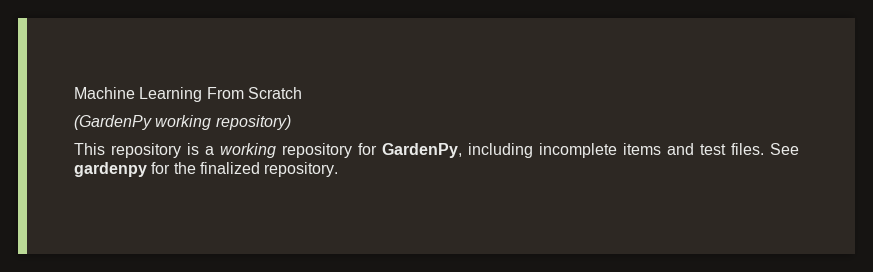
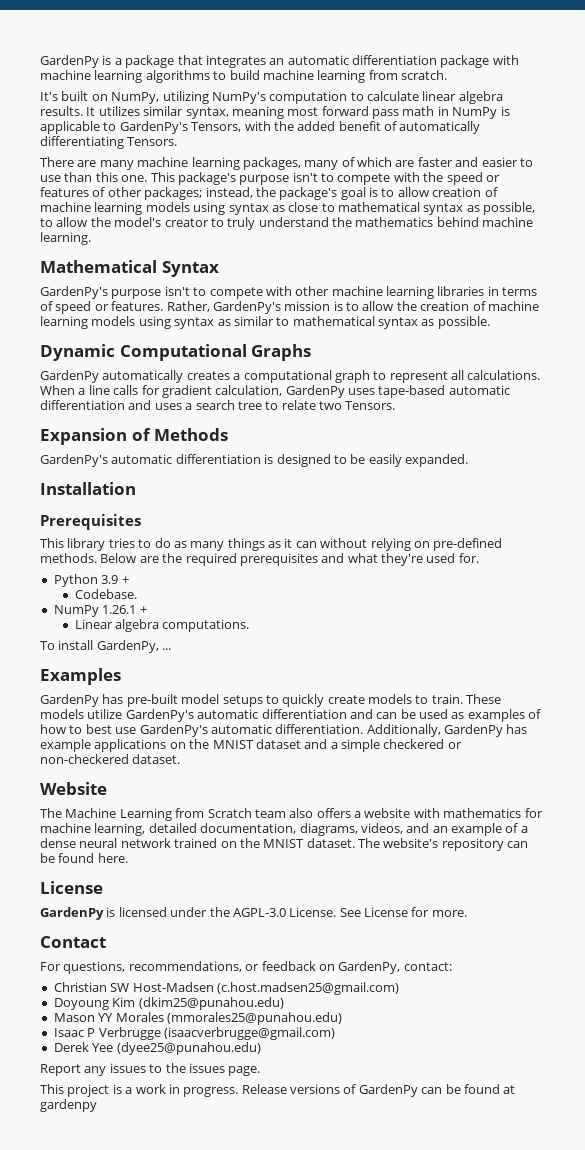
- Machine Learning From Scratch
- (GardenPy working repository)
- This repository is a working repository for GardenPy, including incomplete items and test files. See gardenpy for the finalized repository.
+ GardenPy is a package that integrates an automatic differentiation package with machine learning algorithms to build machine learning from scratch.
+ It's built on NumPy, utilizing NumPy's computation to calculate linear algebra results. It utilizes similar syntax, meaning most forward pass math in NumPy is applicable to GardenPy's Tensors, with the added benefit of automatically differentiating Tensors.
+ There are many machine learning packages, many of which are faster and easier to use than this one. This package's purpose isn't to compete with the speed or features of other packages; instead, the package's goal is to allow creation of machine learning models using syntax as close to mathematical syntax as possible, to allow the model's creator to truly understand the mathematics behind machine learning.
+ Mathematical Syntax
+ GardenPy's purpose isn't to compete with other machine learning libraries in terms of speed or features. Rather, GardenPy's mission is to allow the creation of machine learning models using syntax as similar to mathematical syntax as possible.
+ Dynamic Computational Graphs
+ GardenPy automatically creates a computational graph to represent all calculations. When a line calls for gradient calculation, GardenPy uses tape-based automatic differentiation and uses a search tree to relate two Tensors.
+ Expansion of Methods
+ GardenPy's automatic differentiation is designed to be easily expanded.
+ Installation
+ Prerequisites
+ This library tries to do as many things as it can without relying on pre-defined methods. Below are the required prerequisites and what they're used for.
+ Python 3.9 +
+ Codebase.
+ NumPy 1.26.1 +
+ Linear algebra computations.
+ To install GardenPy, ...
+ Examples
+ GardenPy has pre-built model setups to quickly create models to train. These models utilize GardenPy's automatic differentiation and can be used as examples of how to best use GardenPy's automatic differentiation. Additionally, GardenPy has example applications on the MNIST dataset and a simple checkered or non-checkered dataset.
+ Website
+ The Machine Learning from Scratch team also offers a website with mathematics for machine learning, detailed documentation, diagrams, videos, and an example of a dense neural network trained on the MNIST dataset. The website's repository can be found here.
+ License
+ GardenPy is licensed under the AGPL-3.0 License. See License for more.
+ Contact
+ For questions, recommendations, or feedback on GardenPy, contact:
+ Christian SW Host-Madsen (c.host.madsen25@gmail.com)
+ Doyoung Kim (dkim25@punahou.edu)
+ Mason YY Morales (mmorales25@punahou.edu)
+ Isaac P Verbrugge (isaacverbrugge@gmail.com)
+ Derek Yee (dyee25@punahou.edu)
+ Report any issues to the issues page.
+ This project is a work in progress. Release versions of GardenPy can be found at gardenpy

